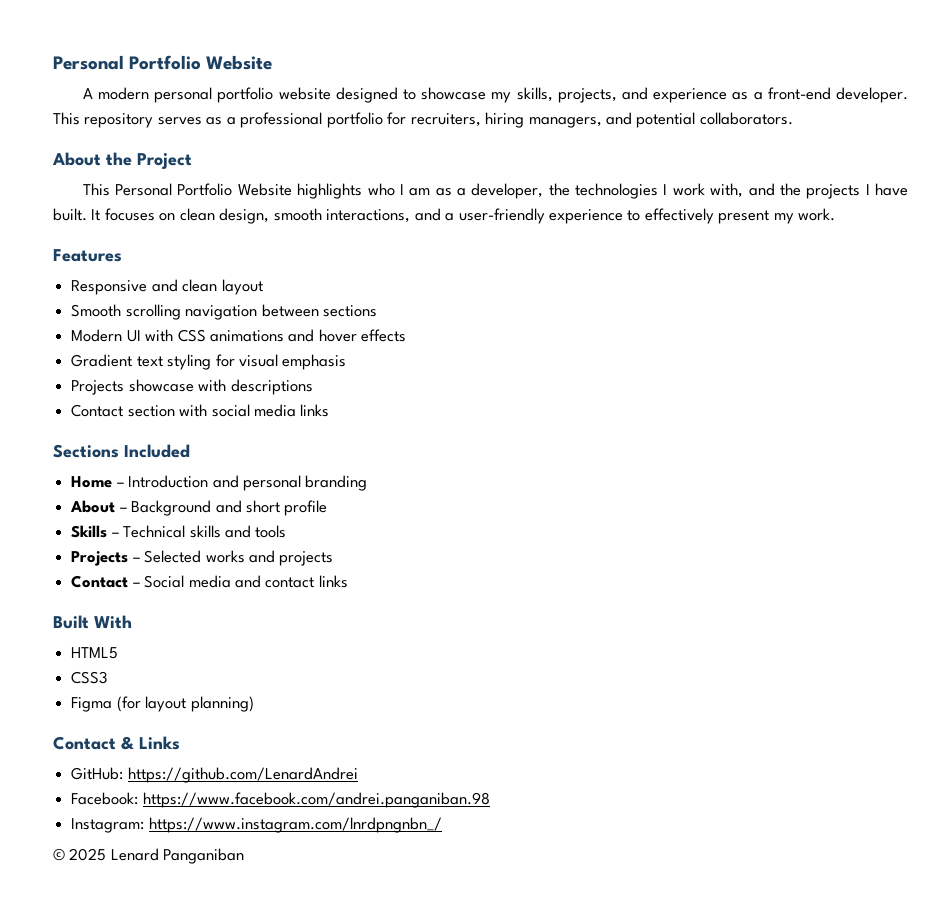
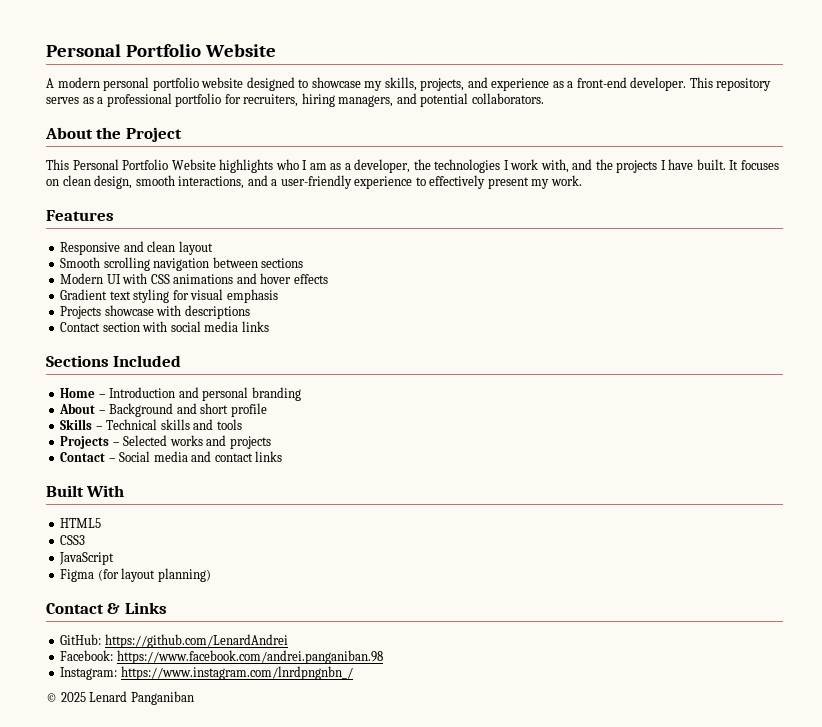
+ JavaScript

